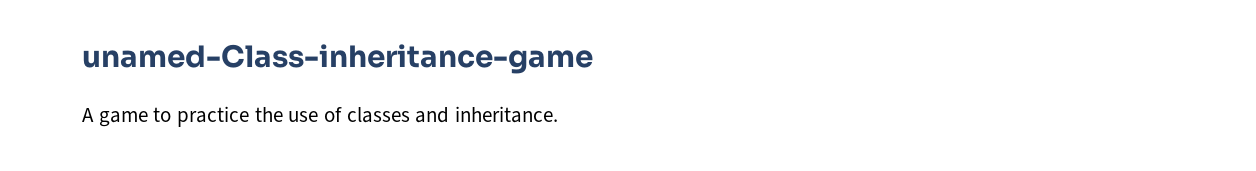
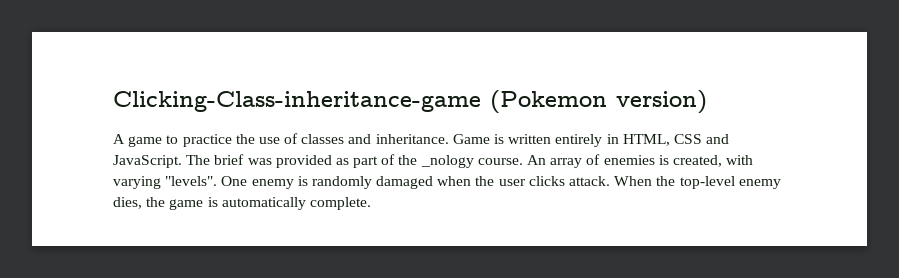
- unamed-Class-inheritance-game
+ Clicking-Class-inheritance-game (Pokemon version)
+ Game is written entirely in HTML, CSS and JavaScript. The brief was provided as part of the _nology course. An array of enemies is created, with varying "levels". One enemy is randomly damaged when the user clicks attack. When the top-level enemy dies, the game is automatically complete.

